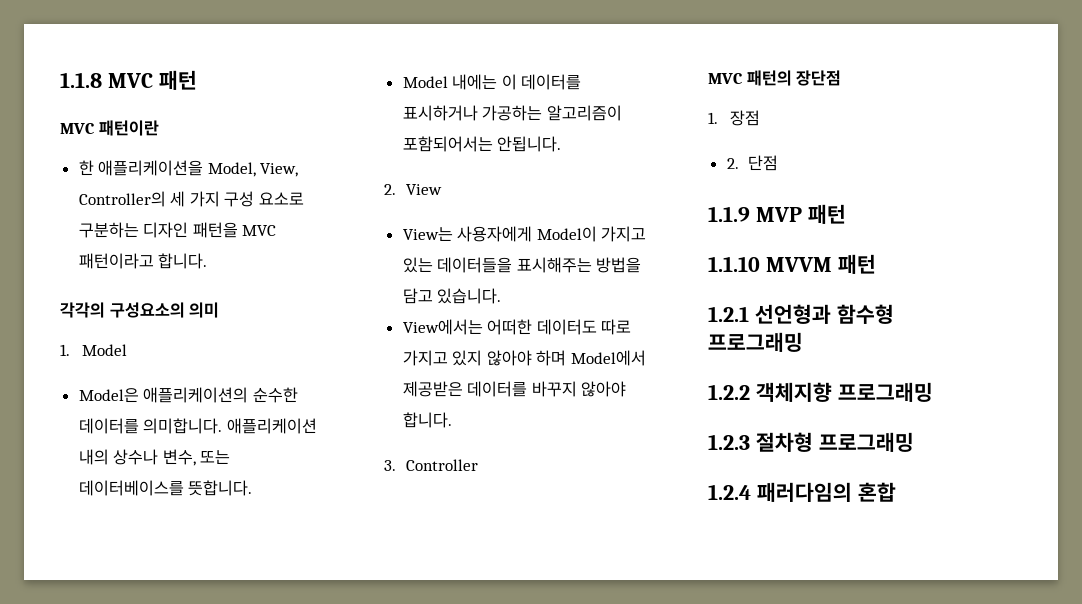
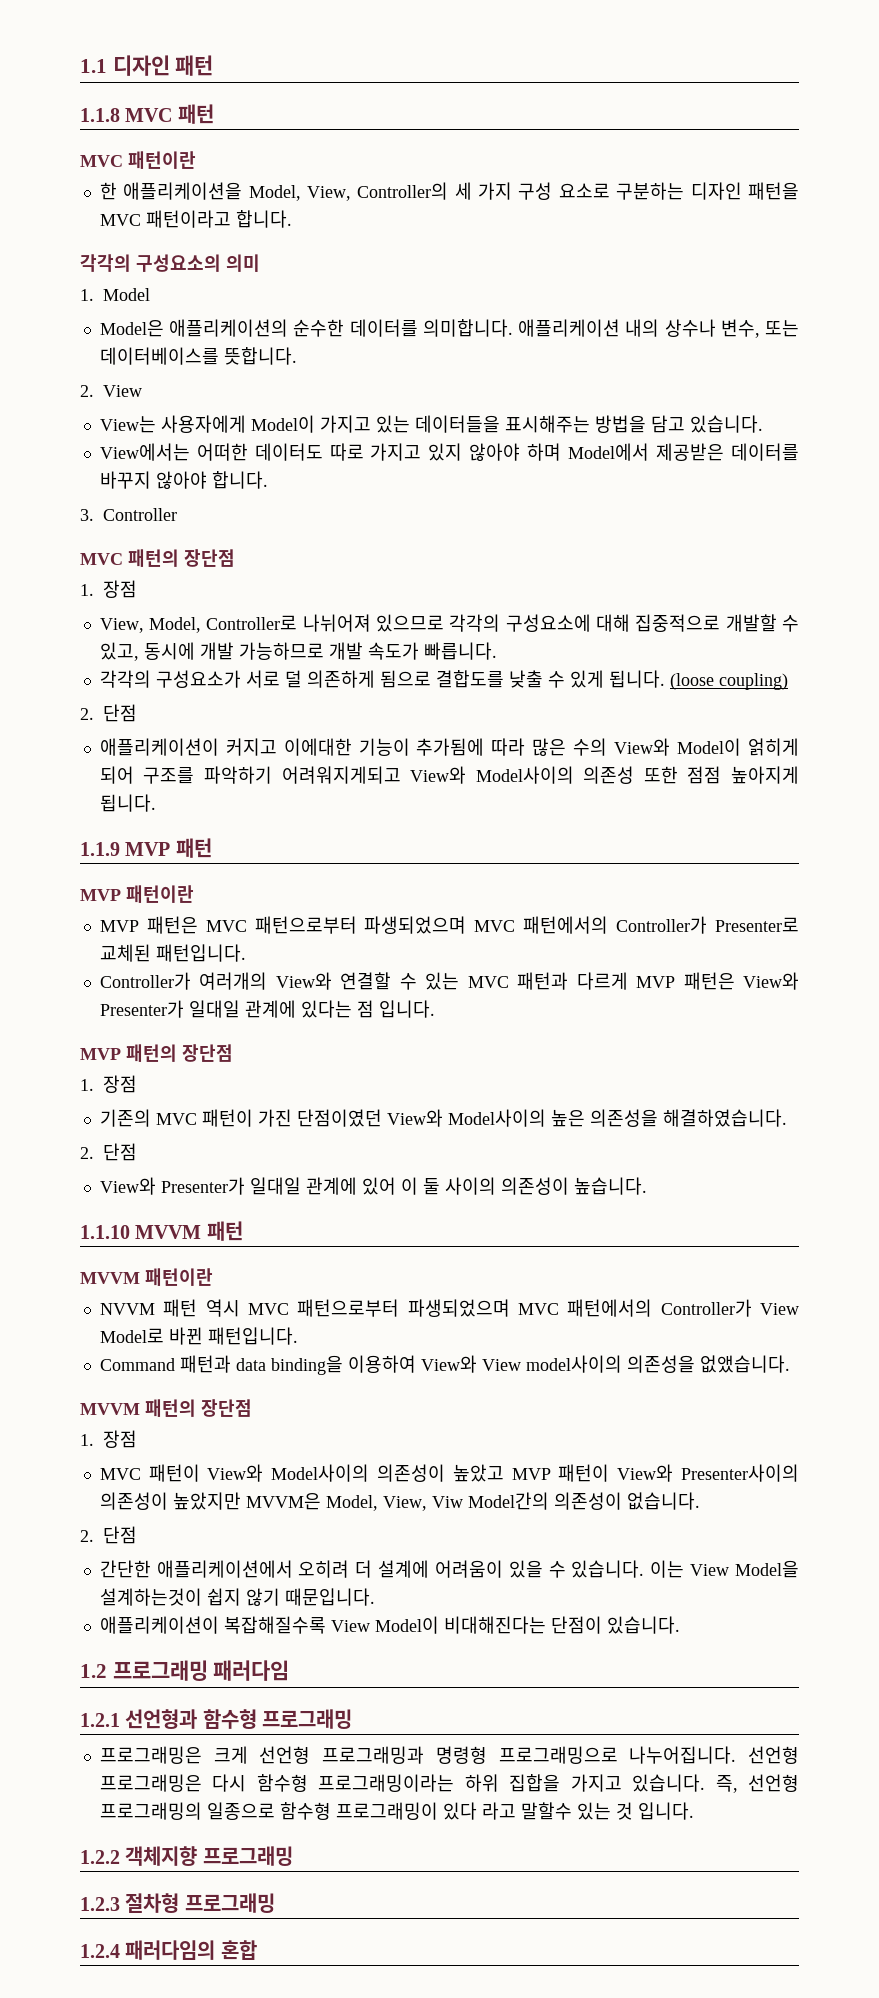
+ 1.1 디자인 패턴
- Model 내에는 이 데이터를 표시하거나 가공하는 알고리즘이 포함되어서는 안됩니다.
+ View, Model, Controller로 나뉘어져 있으므로 각각의 구성요소에 대해 집중적으로 개발할 수 있고, 동시에 개발 가능하므로 개발 속도가 빠릅니다.
+ 각각의 구성요소가 서로 덜 의존하게 됨으로 결합도를 낮출 수 있게 됩니다. (loose coupling)
  2. 단점
+ 애플리케이션이 커지고 이에대한 기능이 추가됨에 따라 많은 수의 View와 Model이 얽히게 되어 구조를 파악하기 어려워지게되고 View와 Model사이의 의존성 또한 점점 높아지게 됩니다.
  1.1.9 MVP 패턴
+ MVP 패턴이란
+ MVP 패턴은 MVC 패턴으로부터 파생되었으며 MVC 패턴에서의 Controller가 Presenter로 교체된 패턴입니다.
+ Controller가 여러개의 View와 연결할 수 있는 MVC 패턴과 다르게 MVP 패턴은 View와 Presenter가 일대일 관계에 있다는 점 입니다.
+ MVP 패턴의 장단점
+ 1. 장점
+ 기존의 MVC 패턴이 가진 단점이였던 View와 Model사이의 높은 의존성을 해결하였습니다.
+ 2. 단점
+ View와 Presenter가 일대일 관계에 있어 이 둘 사이의 의존성이 높습니다.
  1.1.10 MVVM 패턴
+ MVVM 패턴이란
+ NVVM 패턴 역시 MVC 패턴으로부터 파생되었으며 MVC 패턴에서의 Controller가 View Model로 바뀐 패턴입니다.
+ Command 패턴과 data binding을 이용하여 View와 View model사이의 의존성을 없앴습니다.
+ MVVM 패턴의 장단점
+ 1. 장점
+ MVC 패턴이 View와 Model사이의 의존성이 높았고 MVP 패턴이 View와 Presenter사이의 의존성이 높았지만 MVVM은 Model, View, Viw Model간의 의존성이 없습니다.
+ 2. 단점
+ 간단한 애플리케이션에서 오히려 더 설계에 어려움이 있을 수 있습니다. 이는 View Model을 설계하는것이 쉽지 않기 때문입니다.
+ 애플리케이션이 복잡해질수록 View Model이 비대해진다는 단점이 있습니다.
+ 1.2 프로그래밍 패러다임
  1.2.1 선언형과 함수형 프로그래밍
+ 프로그래밍은 크게 선언형 프로그래밍과 명령형 프로그래밍으로 나누어집니다. 선언형 프로그래밍은 다시 함수형 프로그래밍이라는 하위 집합을 가지고 있습니다. 즉, 선언형 프로그래밍의 일종으로 함수형 프로그래밍이 있다 라고 말할수 있는 것 입니다.

